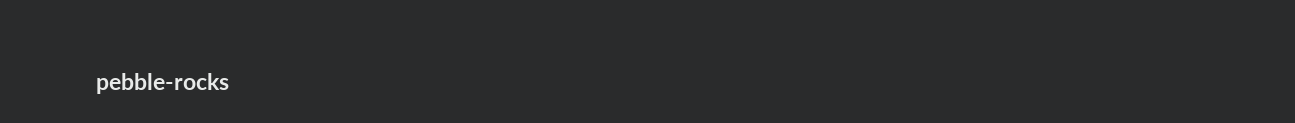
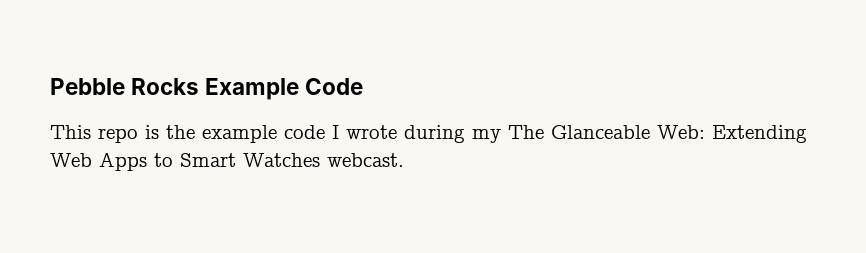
- pebble-rocks
+ Pebble Rocks Example Code
+ This repo is the example code I wrote during my The Glanceable Web: Extending Web Apps to Smart Watches webcast.

